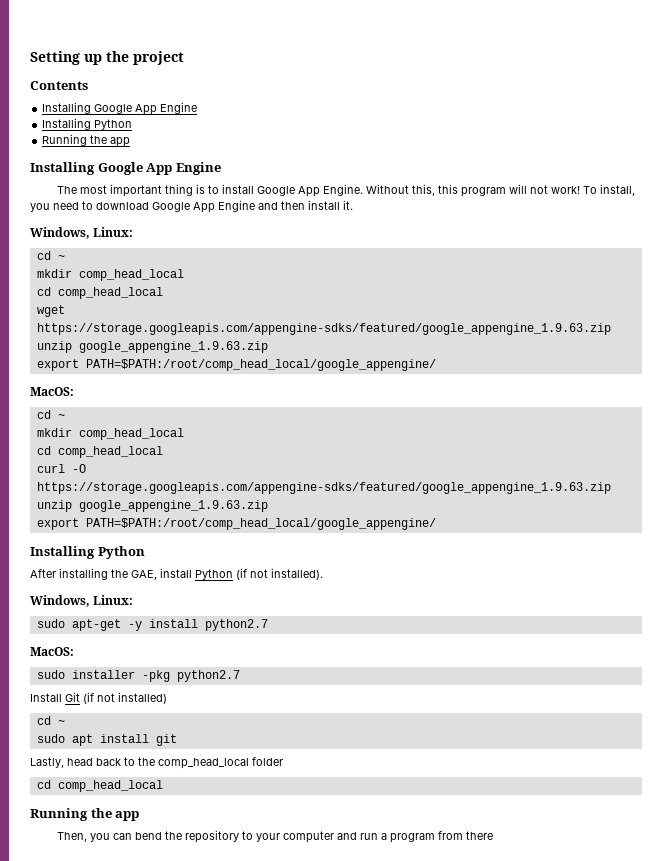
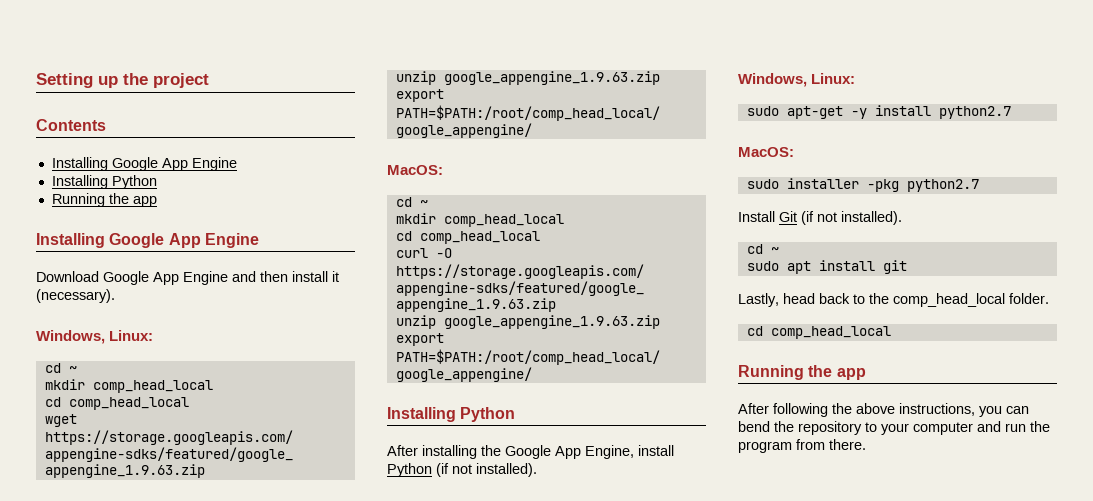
- The most important thing is to install Google App Engine. Without this, this program will not work! To install, you need to download Google App Engine and then install it.
+ Download Google App Engine and then install it (necessary).
- After installing the GAE, install Python (if not installed).
+ After installing the Google App Engine, install Python (if not installed).
- Install Git (if not installed)
+ Install Git (if not installed).
- Lastly, head back to the comp_head_local folder
+ Lastly, head back to the comp_head_local folder.
- Then, you can bend the repository to your computer and run a program from there
+ After following the above instructions, you can bend the repository to your computer and run the program from there.

